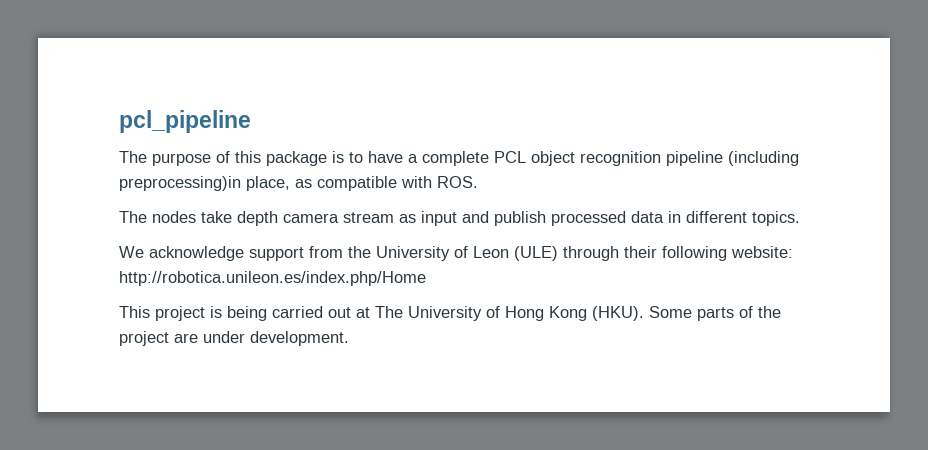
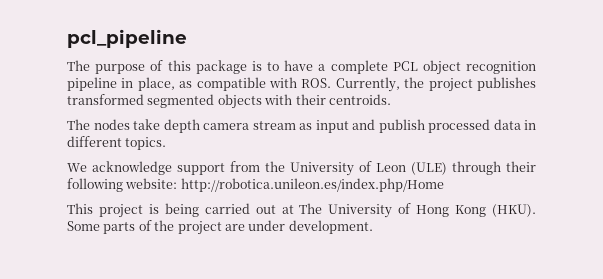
- The purpose of this package is to have a complete PCL object recognition pipeline (including preprocessing)in place, as compatible with ROS.
+ The purpose of this package is to have a complete PCL object recognition pipeline in place, as compatible with ROS. Currently, the project publishes transformed segmented objects with their centroids.

